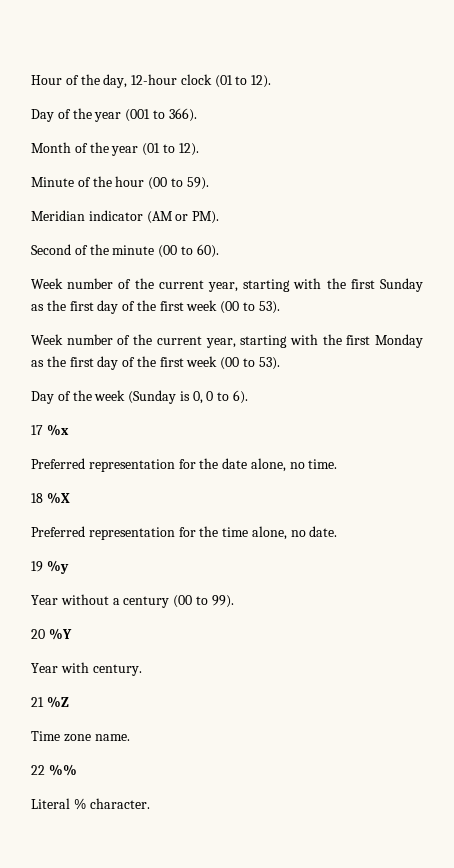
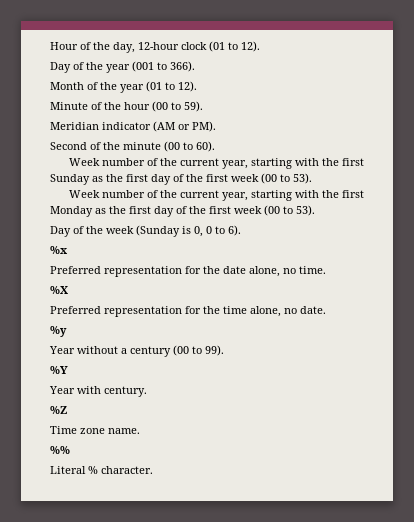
- 17 %x
+ %x
- 18 %X
+ %X
- 19 %y
+ %y
- 20 %Y
+ %Y
- 21 %Z
+ %Z
- 22 %%
+ %%

